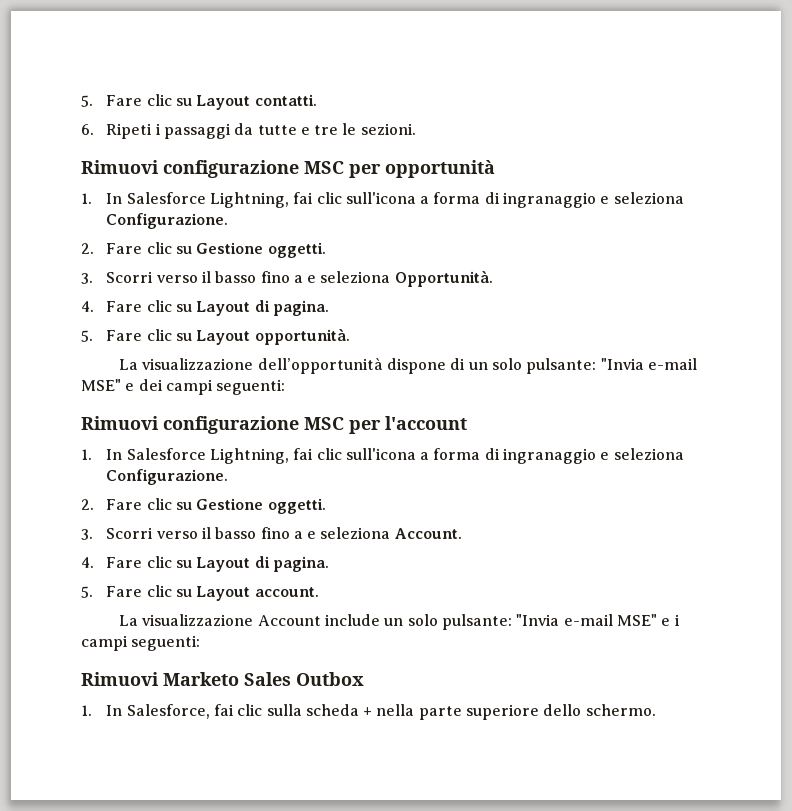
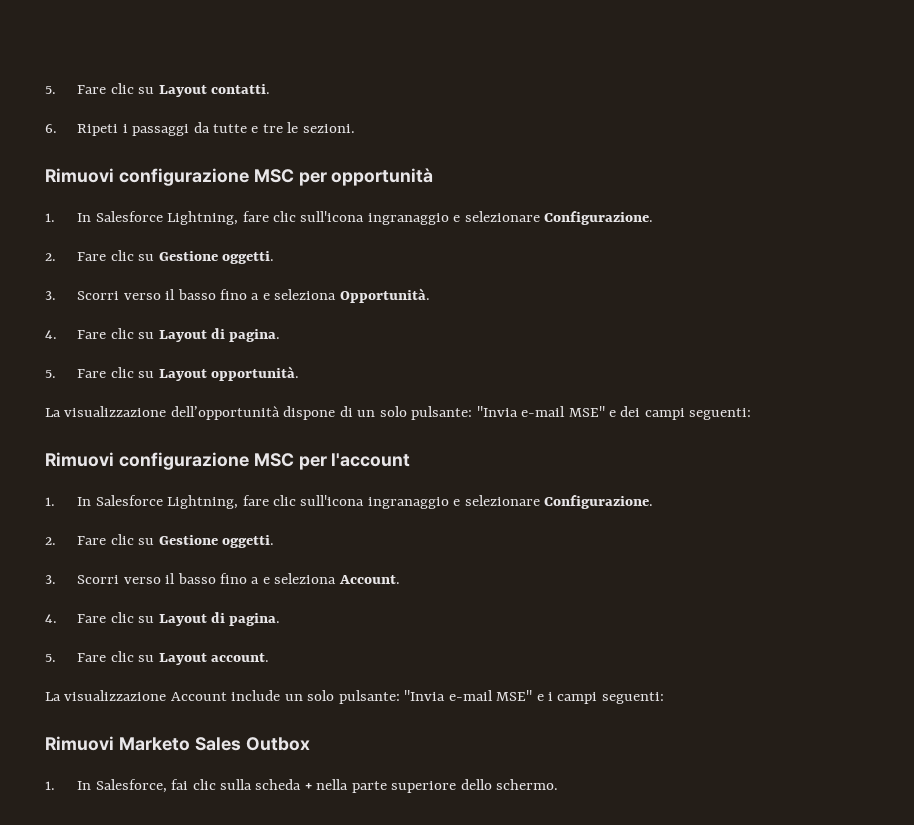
  Rimuovi configurazione MSC per opportunità
- 1. In Salesforce Lightning, fai clic sull'icona a forma di ingranaggio e seleziona Configurazione.
+ 1. In Salesforce Lightning, fare clic sull'icona ingranaggio e selezionare Configurazione.
  Rimuovi configurazione MSC per l'account
- 1. In Salesforce Lightning, fai clic sull'icona a forma di ingranaggio e seleziona Configurazione.
+ 1. In Salesforce Lightning, fare clic sull'icona ingranaggio e selezionare Configurazione.

